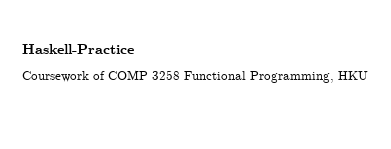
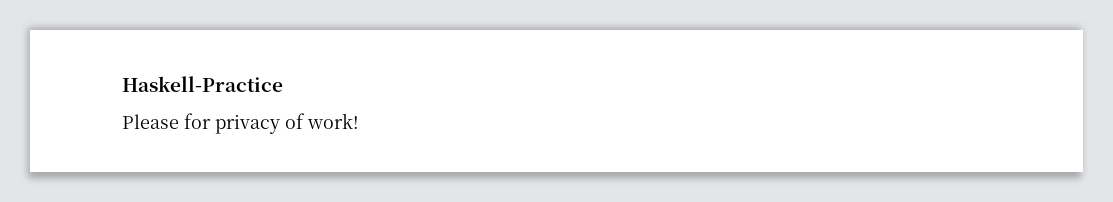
- Coursework of COMP 3258 Functional Programming, HKU
+ Please for privacy of work!

